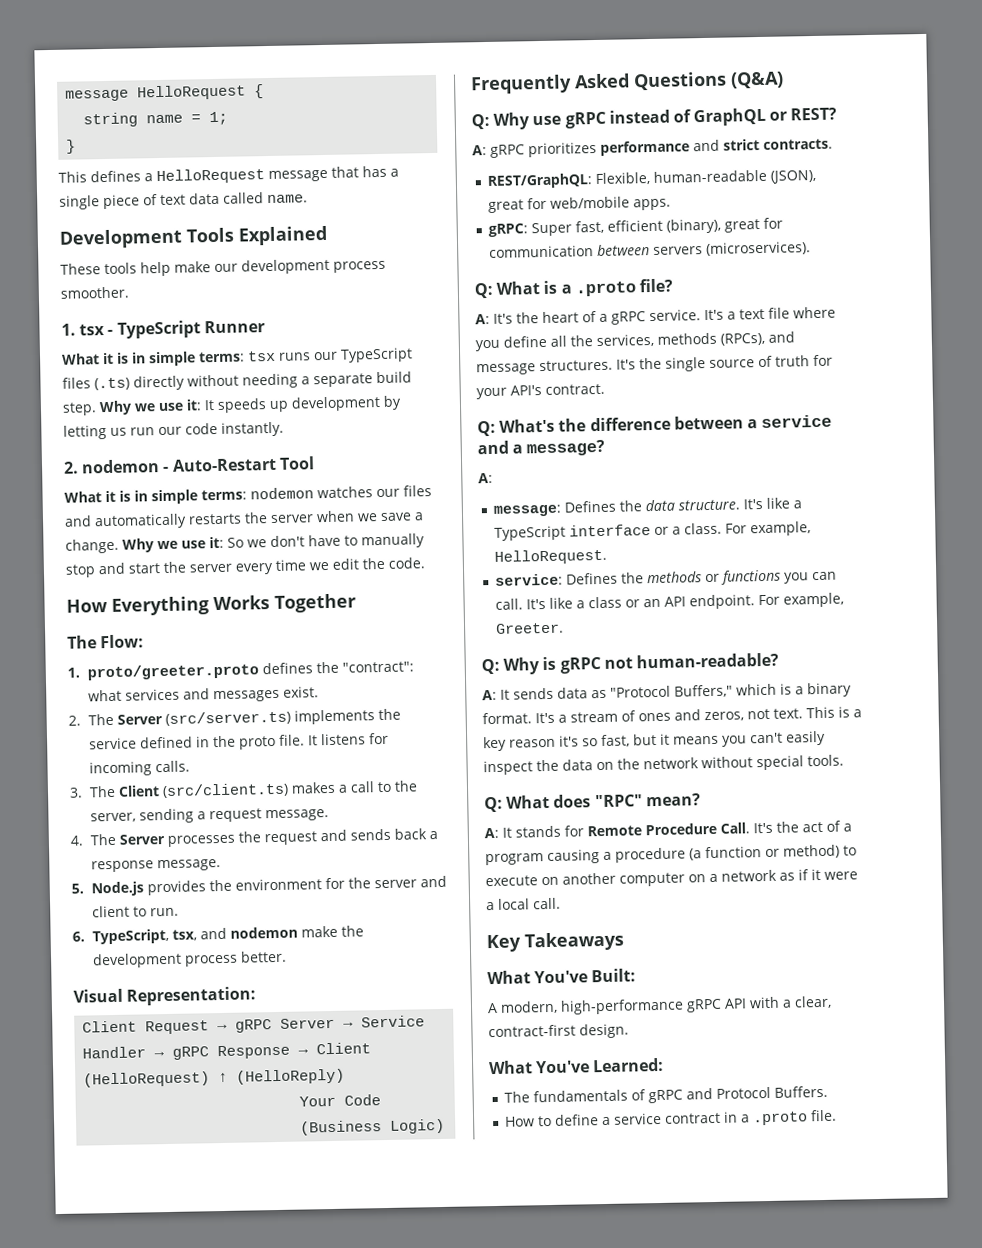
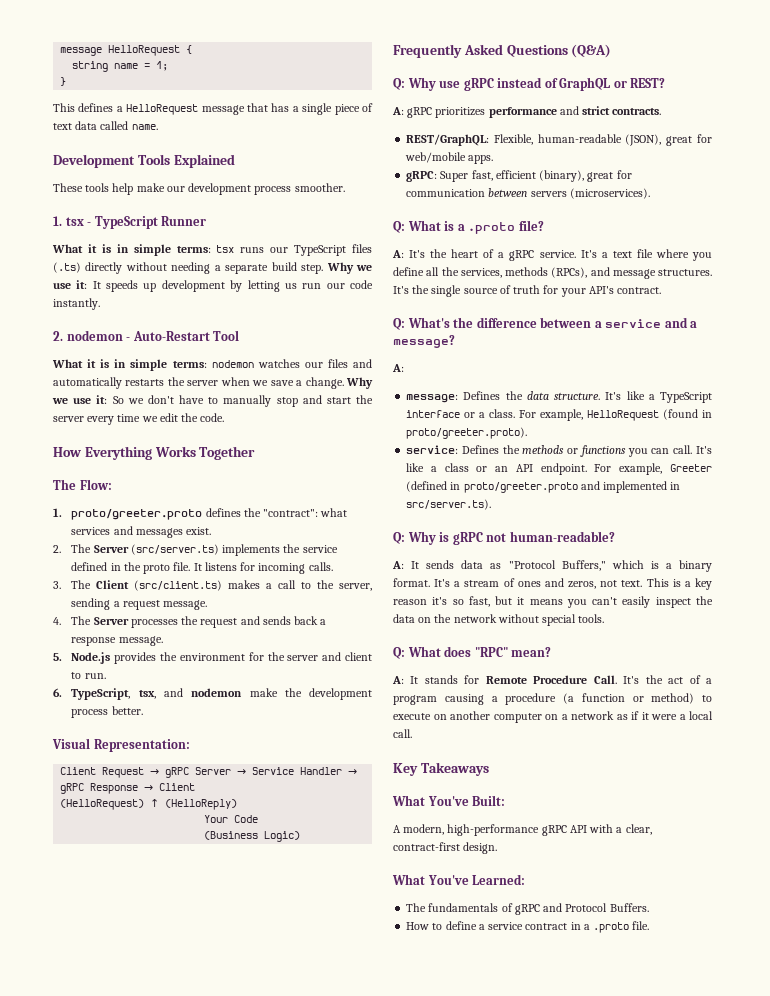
- For example, HelloRequest.
+ For example, HelloRequest (found in proto/greeter.proto).
- For example, Greeter.
+ For example, Greeter (defined in proto/greeter.proto and implemented in src/server.ts).

